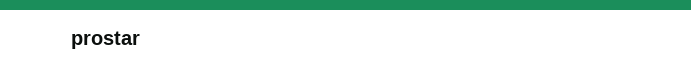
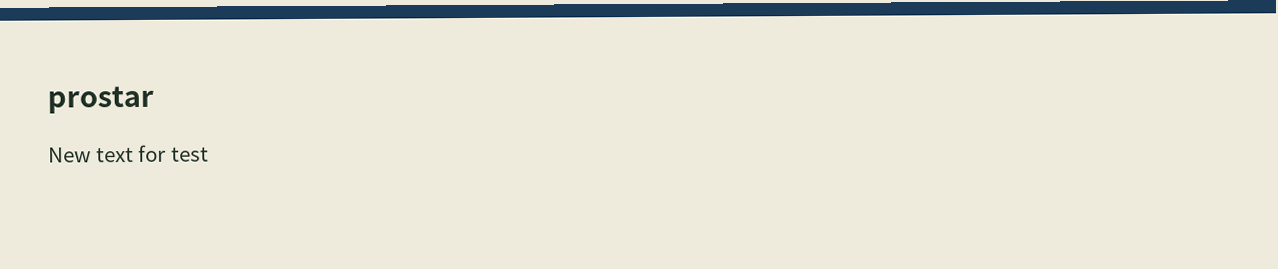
+ New text for test

